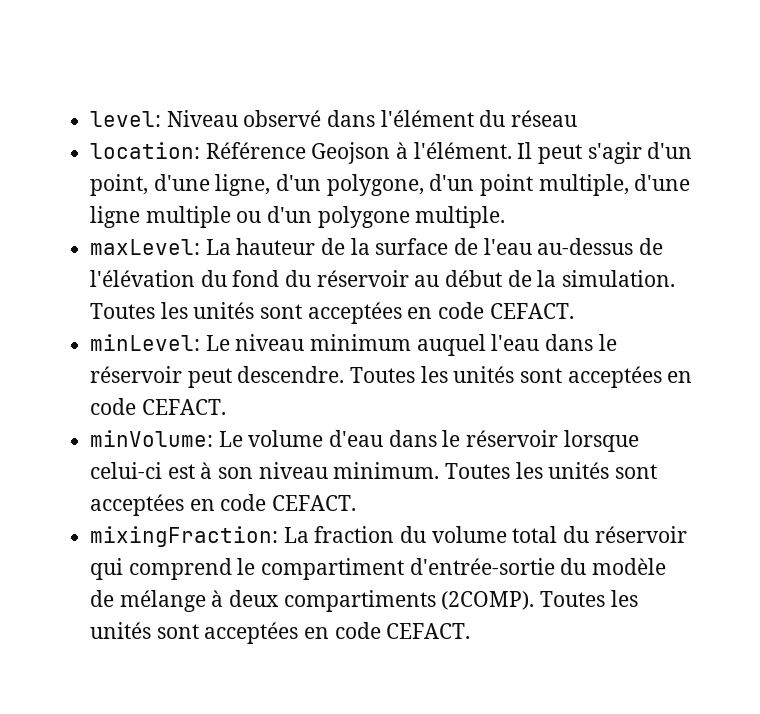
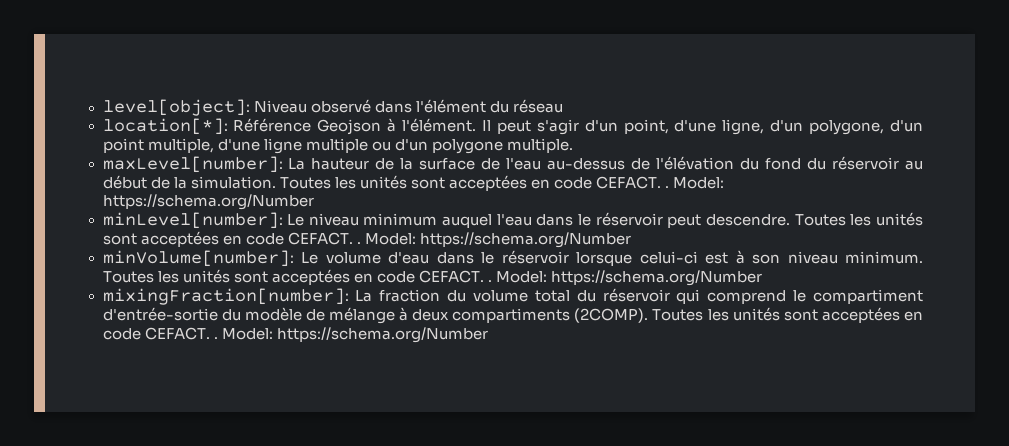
- level: Niveau observé dans l'élément du réseau
+ level[object]: Niveau observé dans l'élément du réseau
- location: Référence Geojson à l'élément.
+ location[*]: Référence Geojson à l'élément.
- maxLevel: La hauteur de la surface de l'eau au-dessus de l'élévation du fond du réservoir au début de la simulation. Toutes les unités sont acceptées en code CEFACT.
- minLevel: Le niveau minimum auquel l'eau dans le réservoir peut descendre. Toutes les unités sont acceptées en code CEFACT.
- minVolume: Le volume d'eau dans le réservoir lorsque celui-ci est à son niveau minimum. Toutes les unités sont acceptées en code CEFACT.
- mixingFraction: La fraction du volume total du réservoir qui comprend le compartiment d'entrée-sortie du modèle de mélange à deux compartiments (2COMP). Toutes les unités sont acceptées en code CEFACT.
+ maxLevel[number]: La hauteur de la surface de l'eau au-dessus de l'élévation du fond du réservoir au début de la simulation. Toutes les unités sont acceptées en code CEFACT. . Model: https://schema.org/Number
+ minLevel[number]: Le niveau minimum auquel l'eau dans le réservoir peut descendre. Toutes les unités sont acceptées en code CEFACT. . Model: https://schema.org/Number
+ minVolume[number]: Le volume d'eau dans le réservoir lorsque celui-ci est à son niveau minimum. Toutes les unités sont acceptées en code CEFACT. . Model: https://schema.org/Number
+ mixingFraction[number]: La fraction du volume total du réservoir qui comprend le compartiment d'entrée-sortie du modèle de mélange à deux compartiments (2COMP). Toutes les unités sont acceptées en code CEFACT. . Model: https://schema.org/Number

